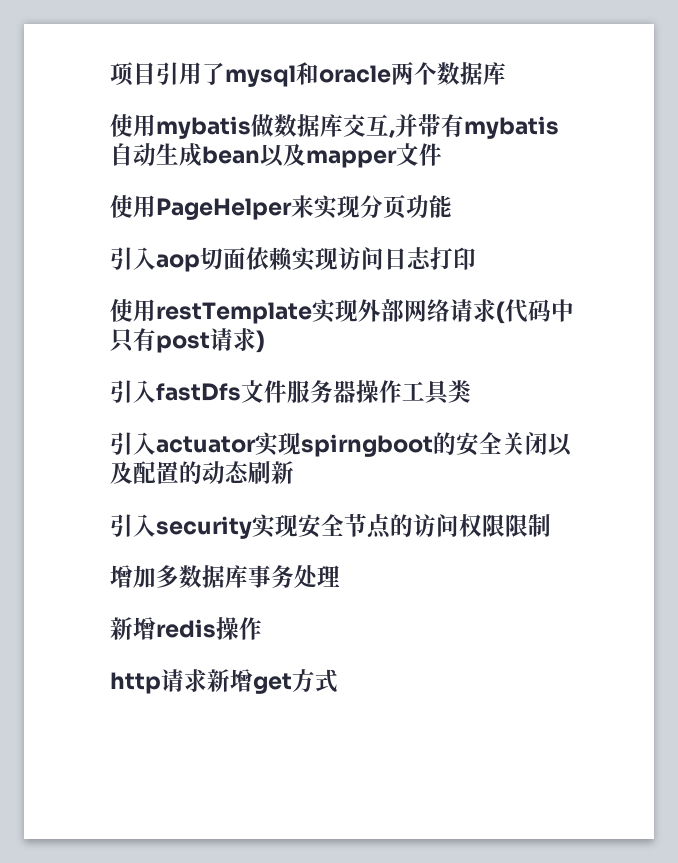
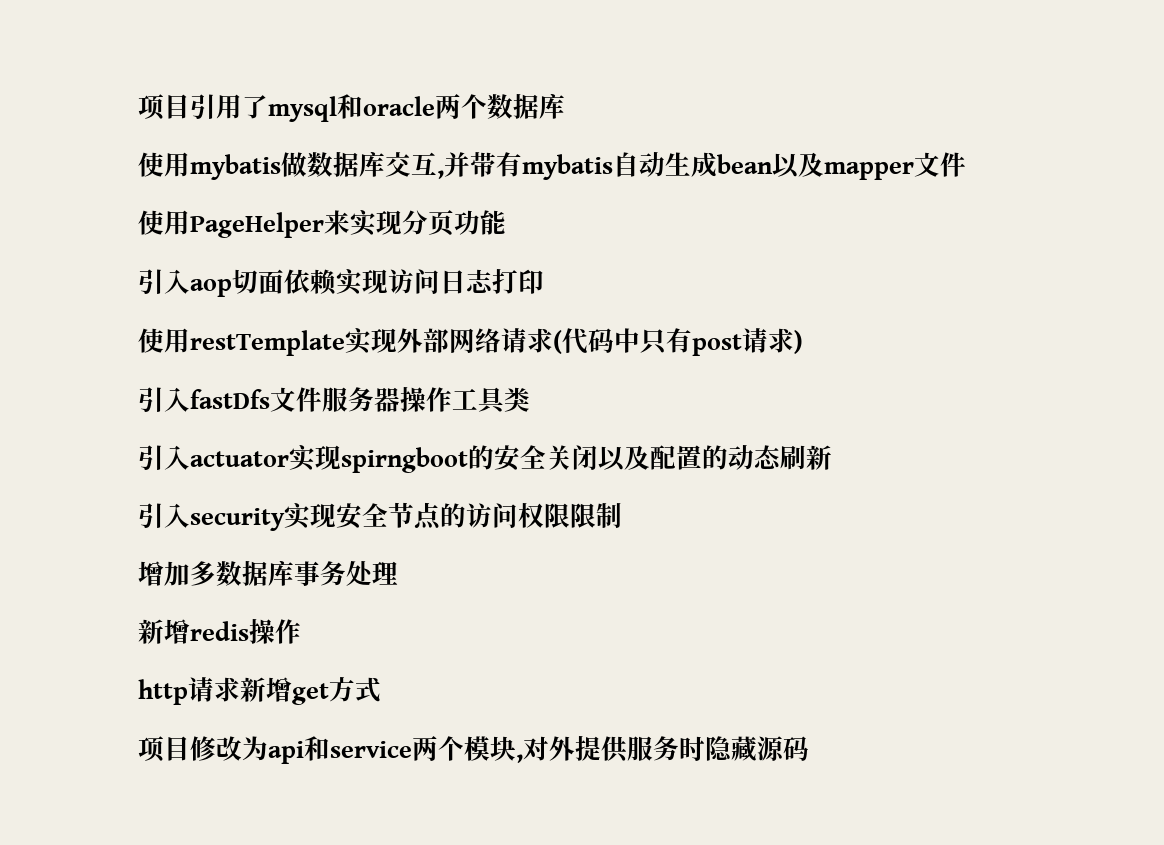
+ 项目修改为api和service两个模块,对外提供服务时隐藏源码

